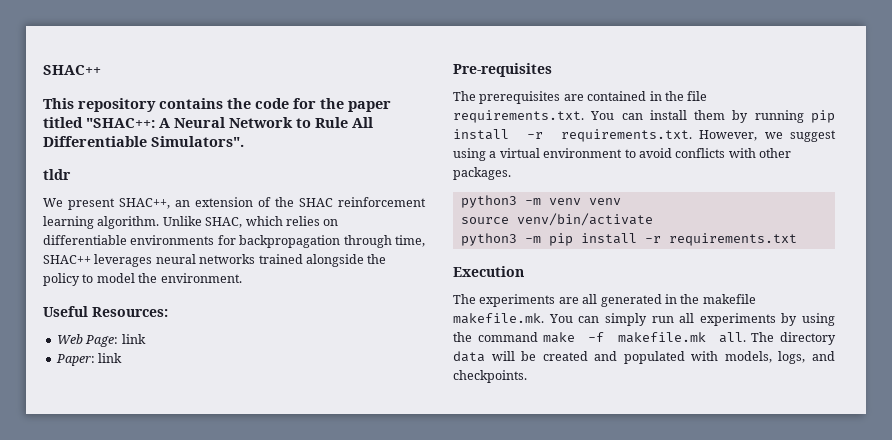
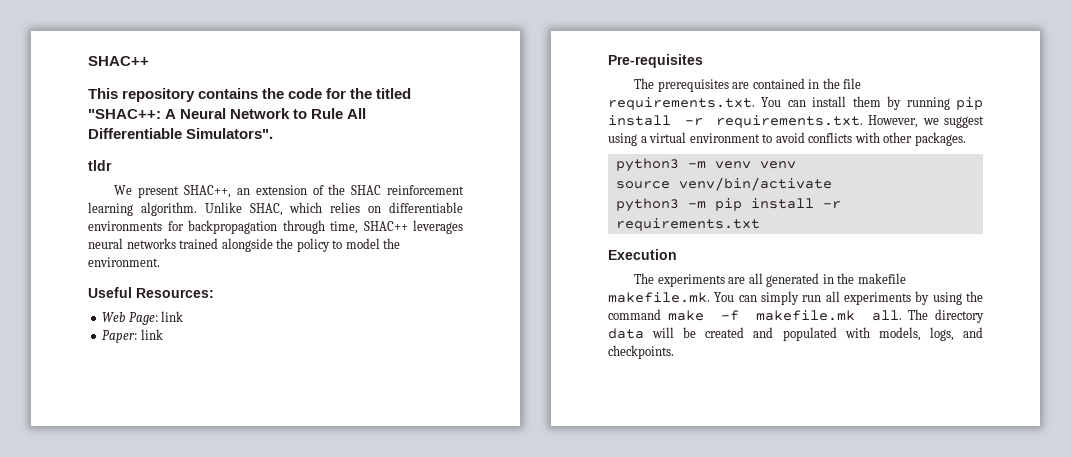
- This repository contains the code for the paper titled "SHAC++: A Neural Network to Rule All Differentiable Simulators".
+ This repository contains the code for the titled "SHAC++: A Neural Network to Rule All Differentiable Simulators".

